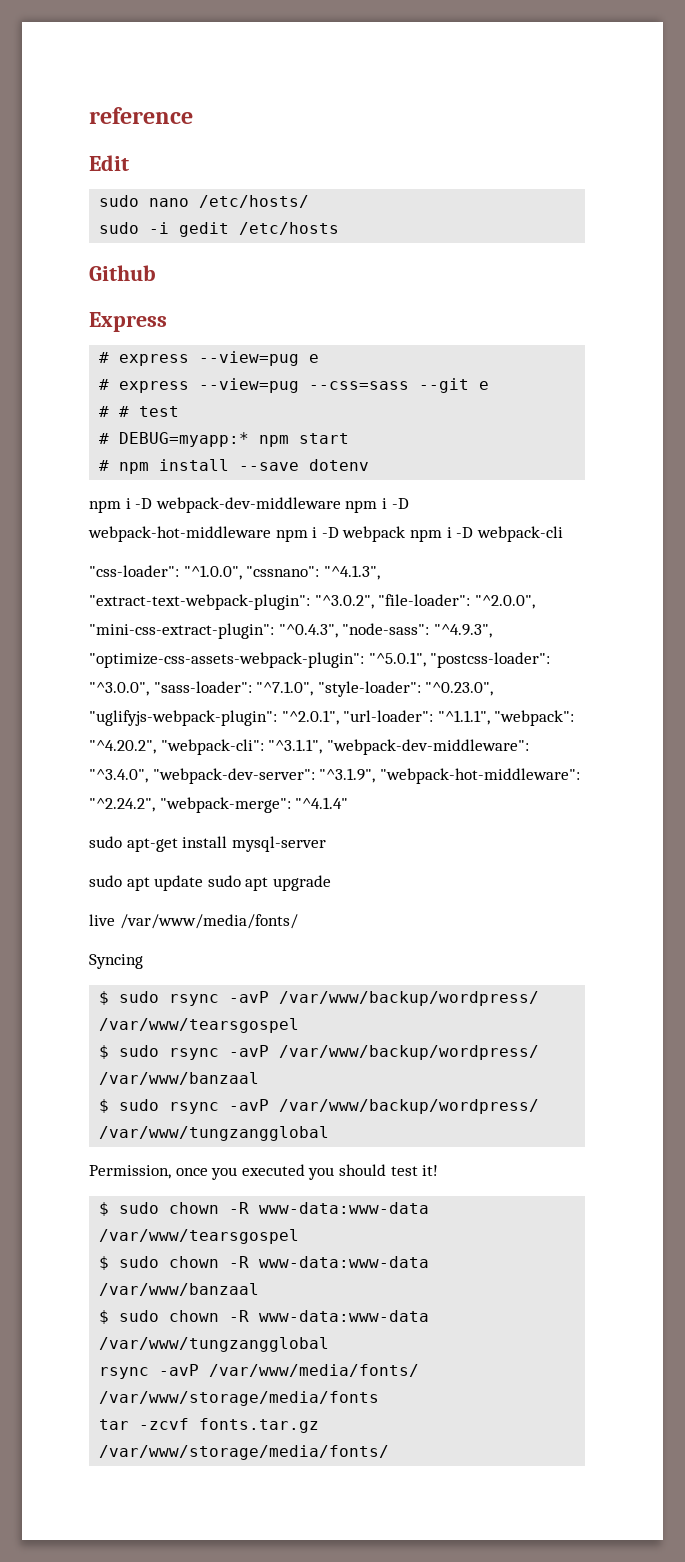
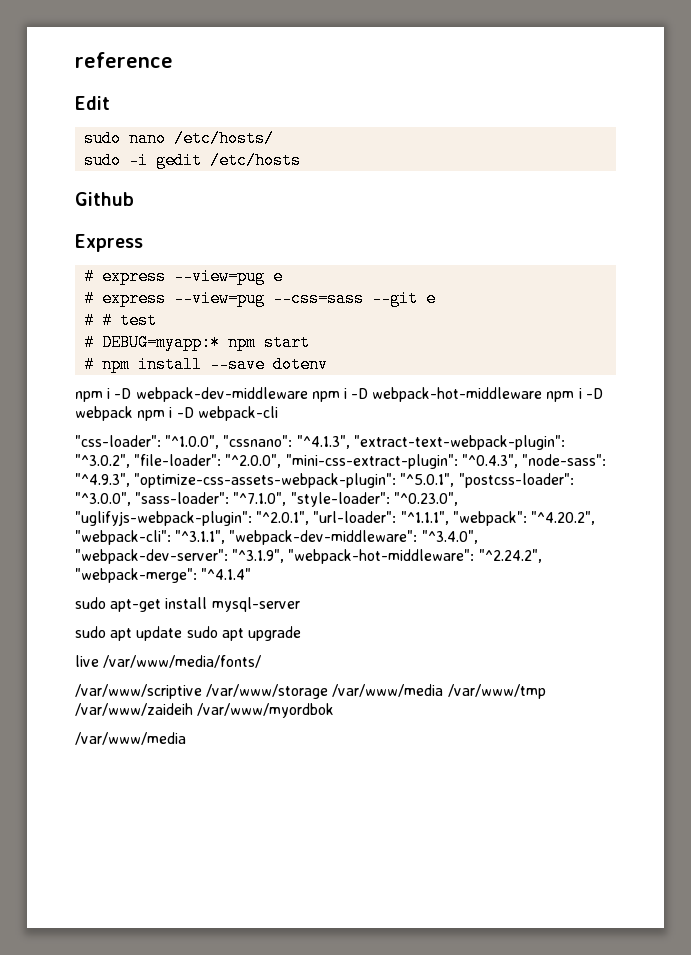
- Syncing
- $ sudo rsync -avP /var/www/backup/wordpress/ /var/www/tearsgospel
- $ sudo rsync -avP /var/www/backup/wordpress/ /var/www/banzaal
- $ sudo rsync -avP /var/www/backup/wordpress/ /var/www/tungzangglobal
- Permission, once you executed you should test it!
- $ sudo chown -R www-data:www-data /var/www/tearsgospel
- $ sudo chown -R www-data:www-data /var/www/banzaal
- $ sudo chown -R www-data:www-data /var/www/tungzangglobal
- rsync -avP /var/www/media/fonts/ /var/www/storage/media/fonts
- tar -zcvf fonts.tar.gz /var/www/storage/media/fonts/
+ /var/www/scriptive /var/www/storage /var/www/media /var/www/tmp /var/www/zaideih /var/www/myordbok
+ /var/www/media

